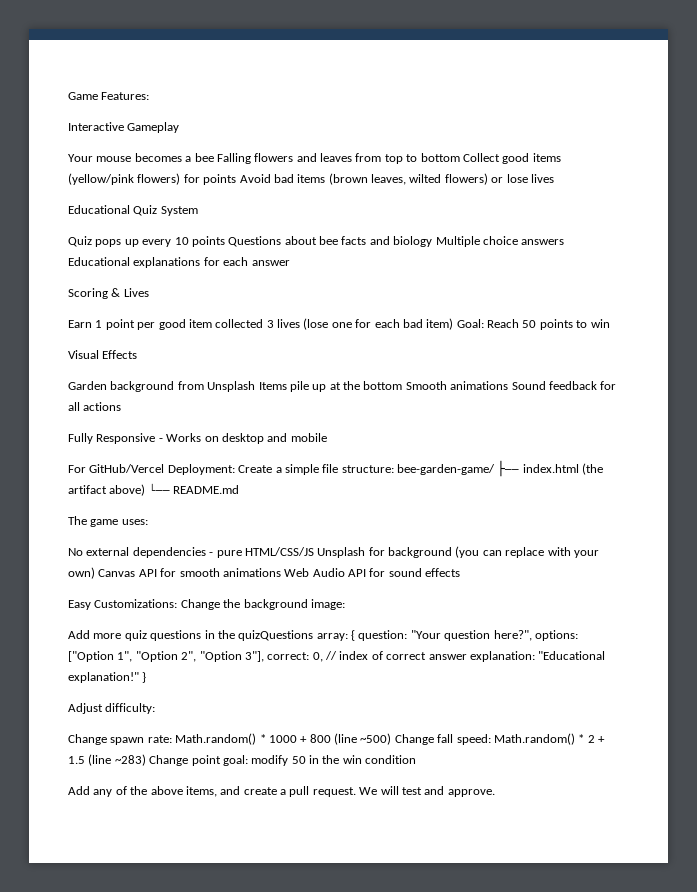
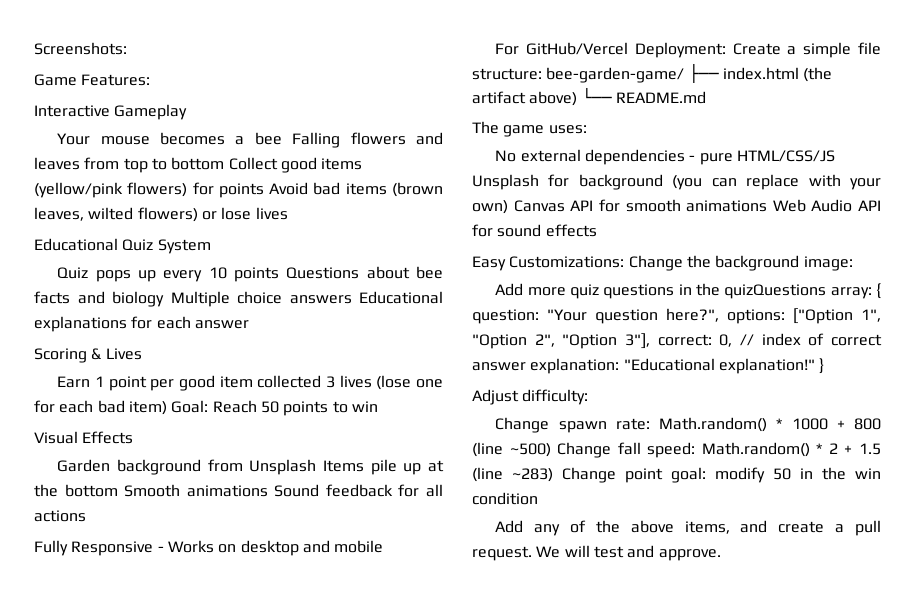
+ Screenshots:

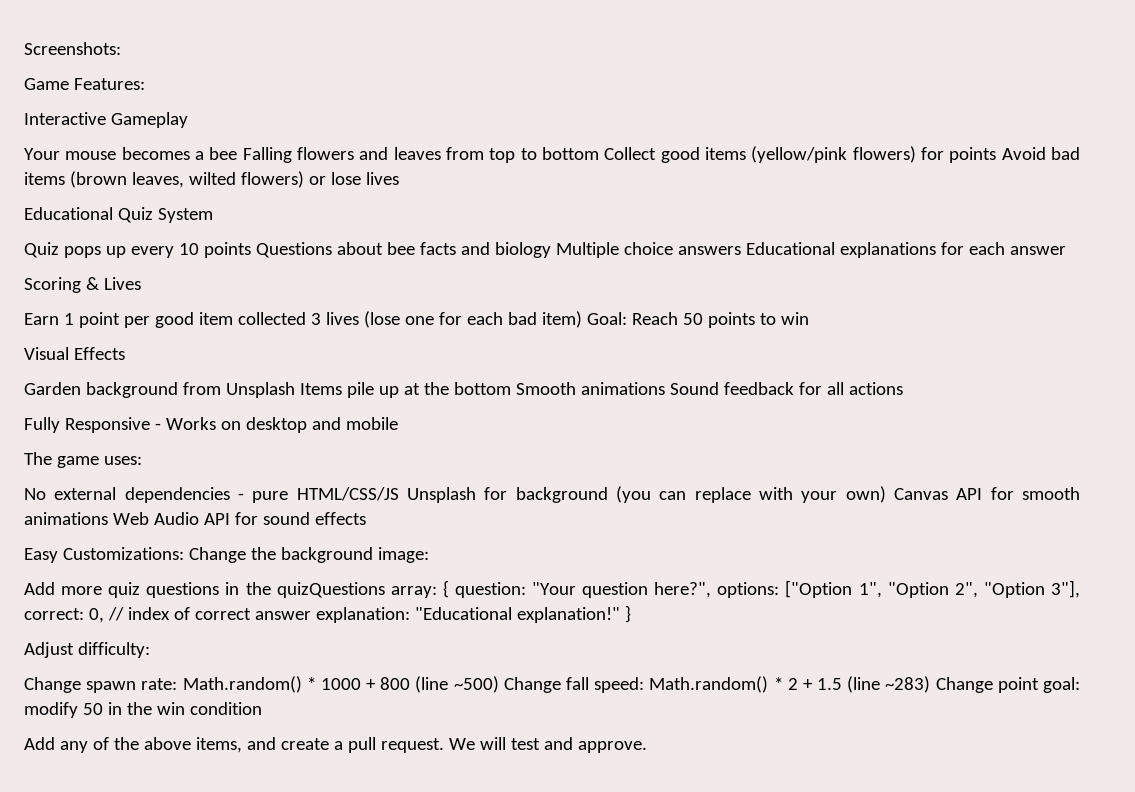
- For GitHub/Vercel Deployment: Create a simple file structure: bee-garden-game/ ├── index.html (the artifact above) └── README.md

